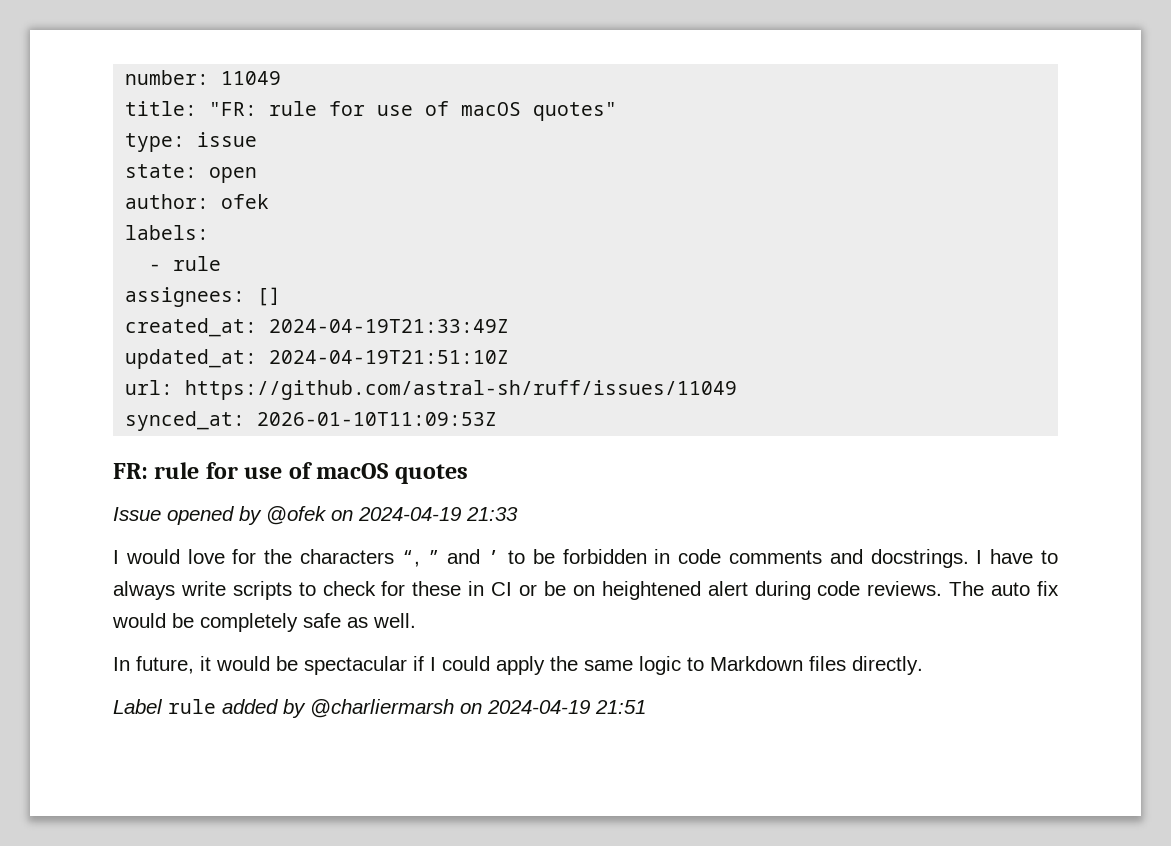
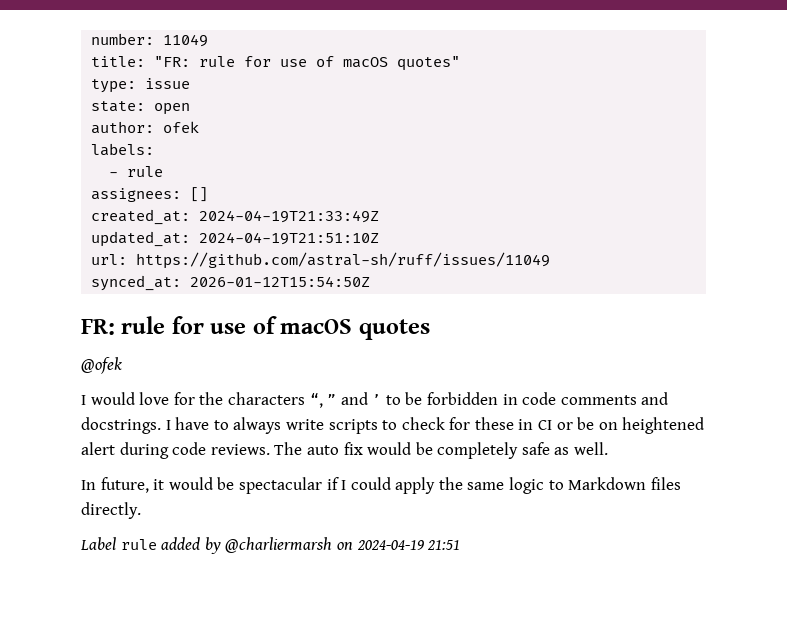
- synced_at: 2026-01-10T11:09:53Z
+ synced_at: 2026-01-12T15:54:50Z
- Issue opened by @ofek on 2024-04-19 21:33
+ @ofek

